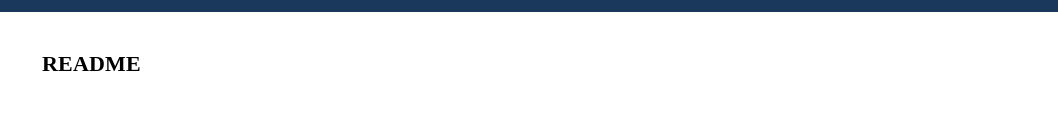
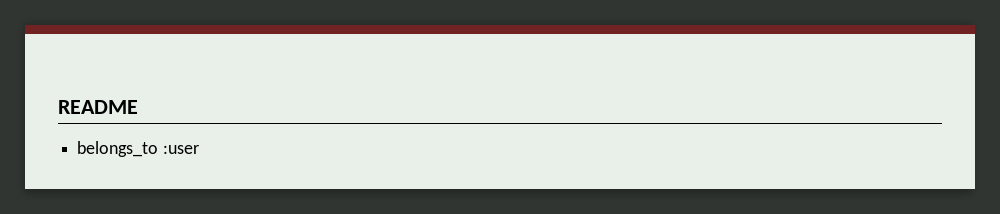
+ belongs_to :user

